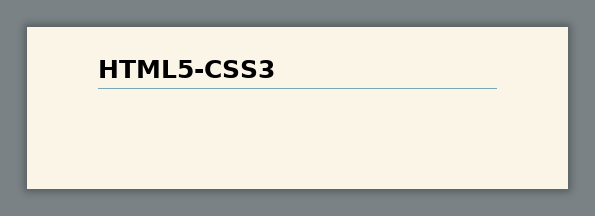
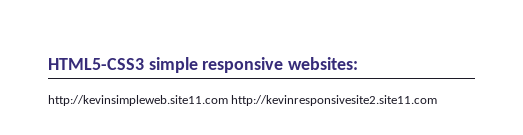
- HTML5-CSS3
+ HTML5-CSS3 simple responsive websites:
+ http://kevinsimpleweb.site11.com http://kevinresponsivesite2.site11.com

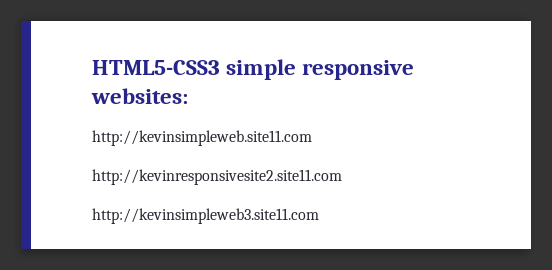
- http://kevinsimpleweb.site11.com http://kevinresponsivesite2.site11.com
+ http://kevinsimpleweb.site11.com
+ http://kevinresponsivesite2.site11.com
+ http://kevinsimpleweb3.site11.com

